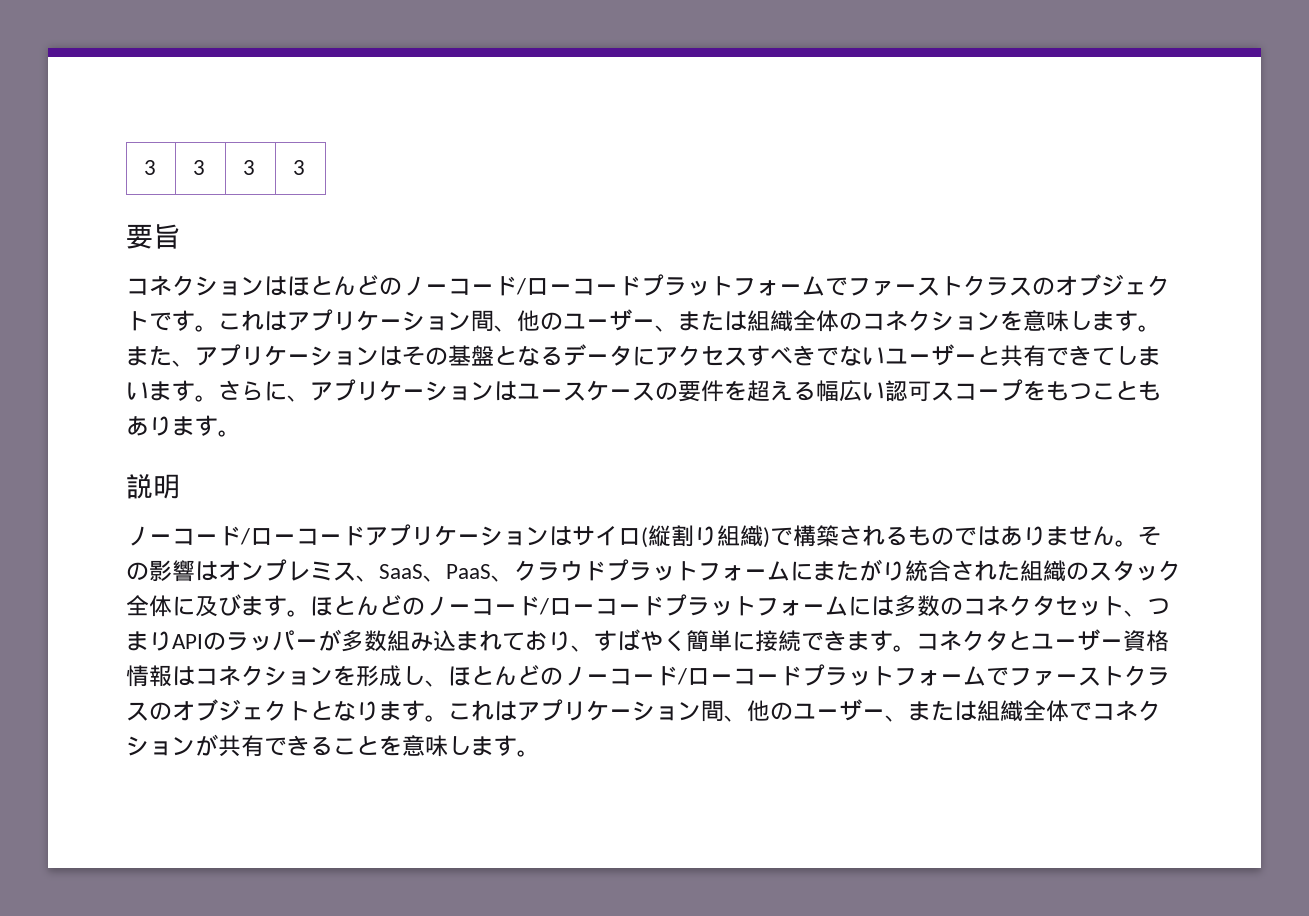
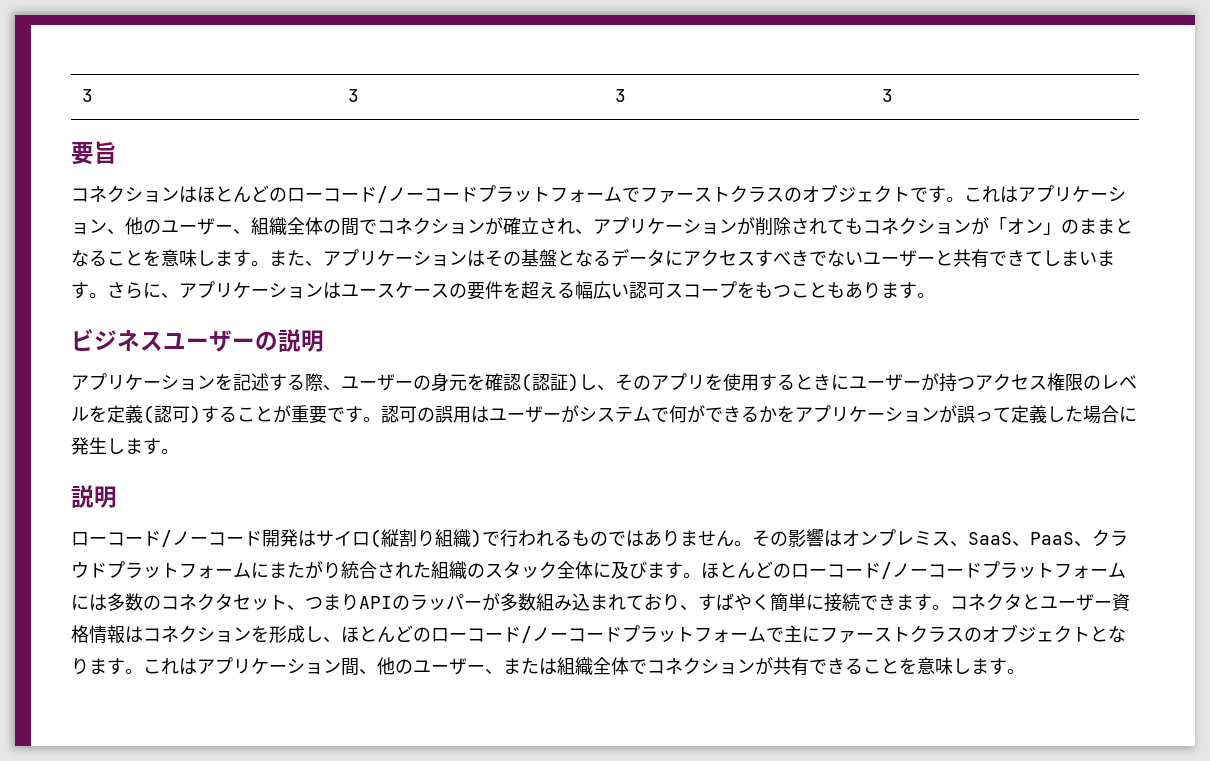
- コネクションはほとんどのノーコード/ローコードプラットフォームでファーストクラスのオブジェクトです。
+ コネクションはほとんどのローコード/ノーコードプラットフォームでファーストクラスのオブジェクトです。
- これはアプリケーション間、他のユーザー、または組織全体のコネクションを意味します。
+ これはアプリケーション、他のユーザー、組織全体の間でコネクションが確立され、アプリケーションが削除されてもコネクションが「オン」のままとなることを意味します。
+ ビジネスユーザーの説明
+ アプリケーションを記述する際、ユーザーの身元を確認(認証)し、そのアプリを使用するときにユーザーが持つアクセス権限のレベルを定義(認可)することが重要です。認可の誤用はユーザーがシステムで何ができるかをアプリケーションが誤って定義した場合に発生します。
  説明
- ノーコード/ローコードアプリケーションはサイロ(縦割り組織)で構築されるものではありません。
+ ローコード/ノーコード開発はサイロ(縦割り組織)で行われるものではありません。
- ほとんどのノーコード/ローコードプラットフォームには多数のコネクタセット、つまりAPIのラッパーが多数組み込まれており、すばやく簡単に接続できます。
+ ほとんどのローコード/ノーコードプラットフォームには多数のコネクタセット、つまりAPIのラッパーが多数組み込まれており、すばやく簡単に接続できます。
- コネクタとユーザー資格情報はコネクションを形成し、ほとんどのノーコード/ローコードプラットフォームでファーストクラスのオブジェクトとなります。
+ コネクタとユーザー資格情報はコネクションを形成し、ほとんどのローコード/ノーコードプラットフォームで主にファーストクラスのオブジェクトとなります。

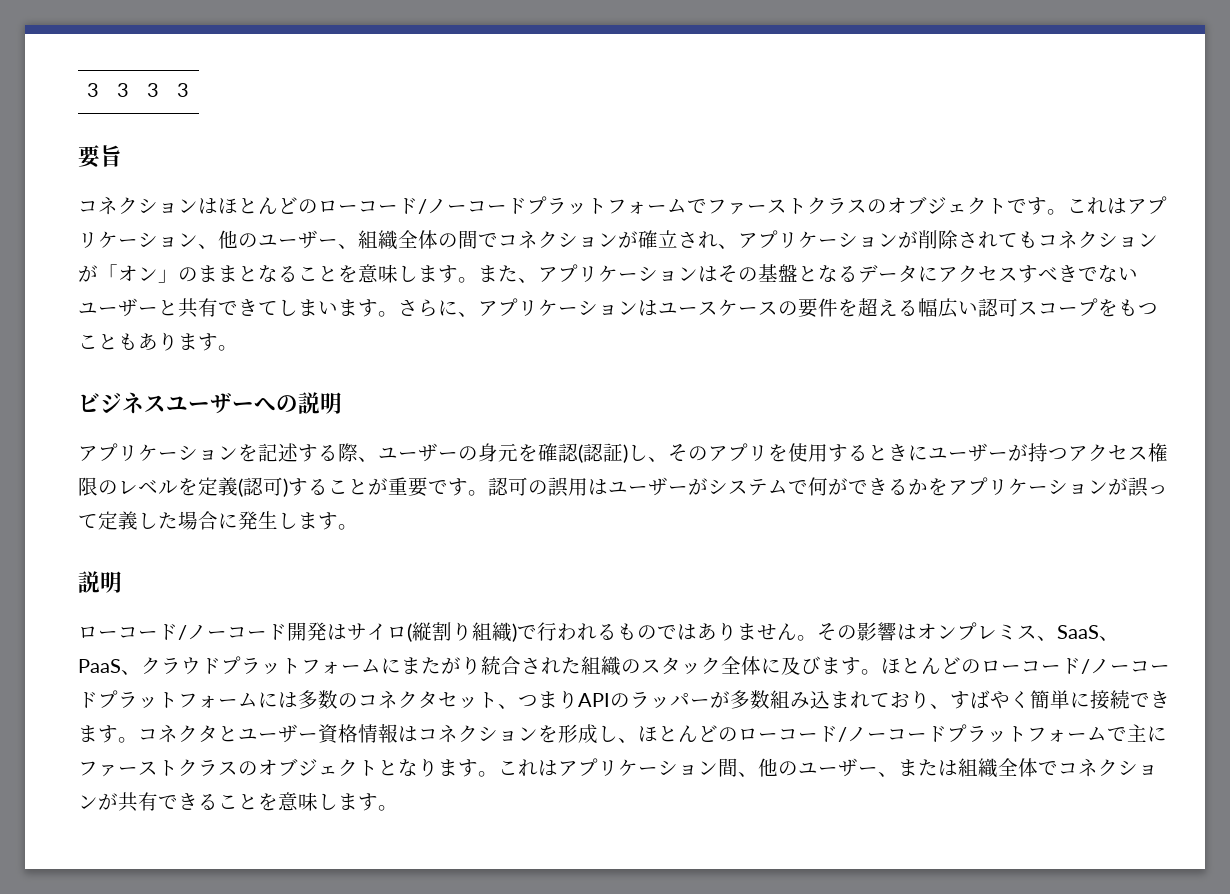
- ビジネスユーザーの説明
+ ビジネスユーザーへの説明

